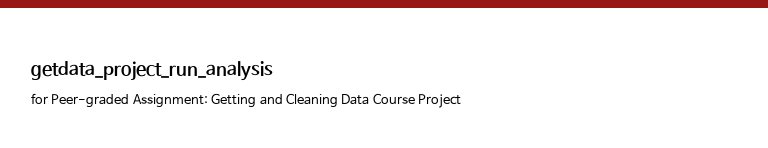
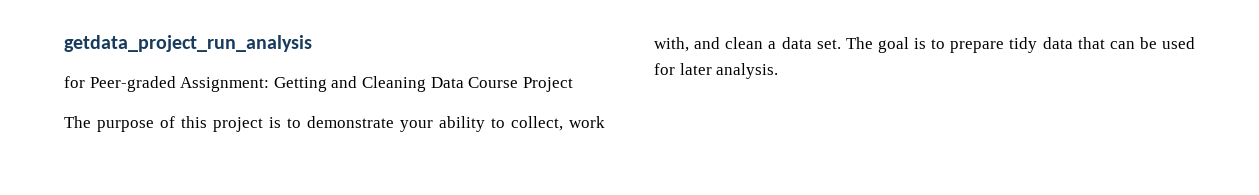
+ The purpose of this project is to demonstrate your ability to collect, work with, and clean a data set. The goal is to prepare tidy data that can be used for later analysis.

